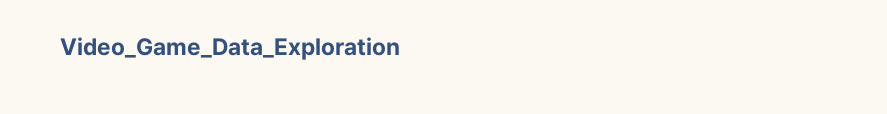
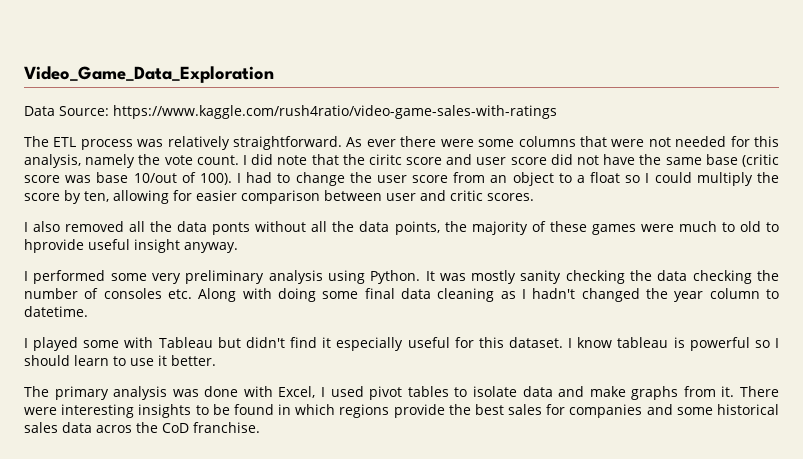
+ Data Source: https://www.kaggle.com/rush4ratio/video-game-sales-with-ratings
+ The ETL process was relatively straightforward. As ever there were some columns that were not needed for this analysis, namely the vote count. I did note that the ciritc score and user score did not have the same base (critic score was base 10/out of 100). I had to change the user score from an object to a float so I could multiply the score by ten, allowing for easier comparison between user and critic scores.
+ I also removed all the data ponts without all the data points, the majority of these games were much to old to hprovide useful insight anyway.
+ I performed some very preliminary analysis using Python. It was mostly sanity checking the data checking the number of consoles etc. Along with doing some final data cleaning as I hadn't changed the year column to datetime.
+ I played some with Tableau but didn't find it especially useful for this dataset. I know tableau is powerful so I should learn to use it better.
+ The primary analysis was done with Excel, I used pivot tables to isolate data and make graphs from it. There were interesting insights to be found in which regions provide the best sales for companies and some historical sales data acros the CoD franchise.

